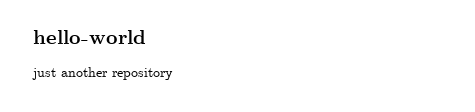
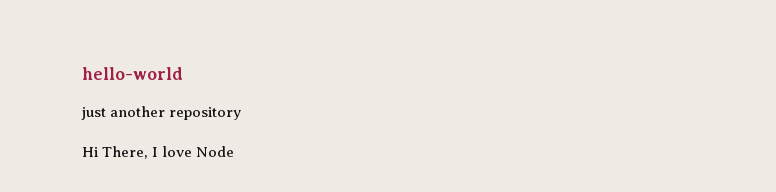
+ Hi There, I love Node

